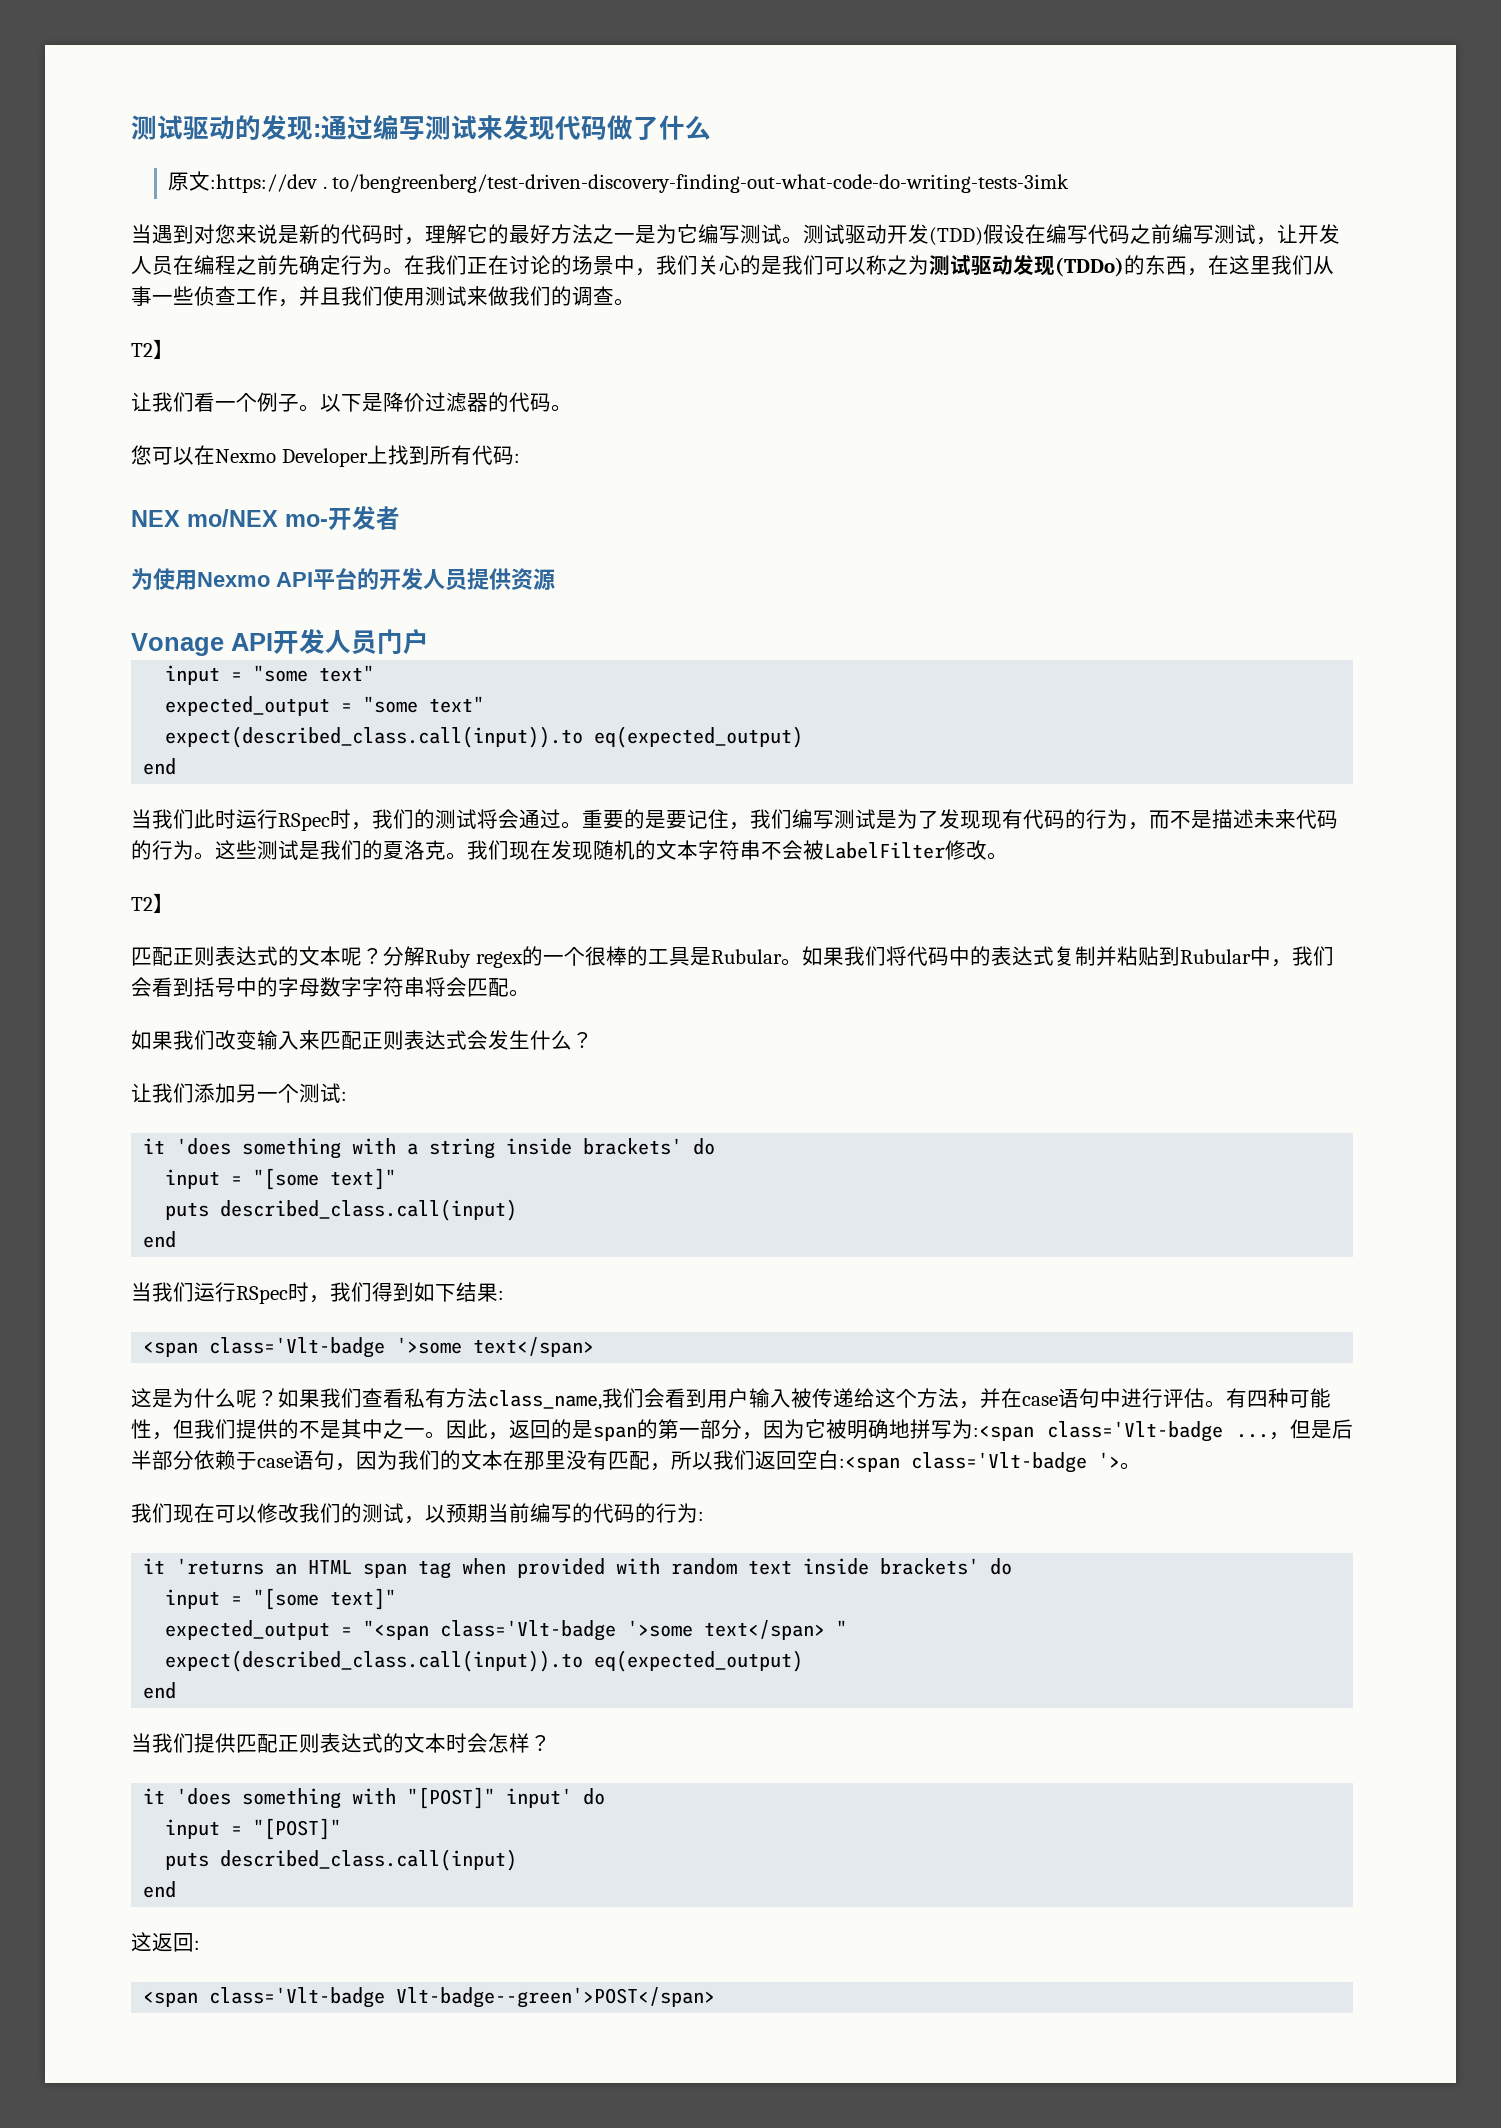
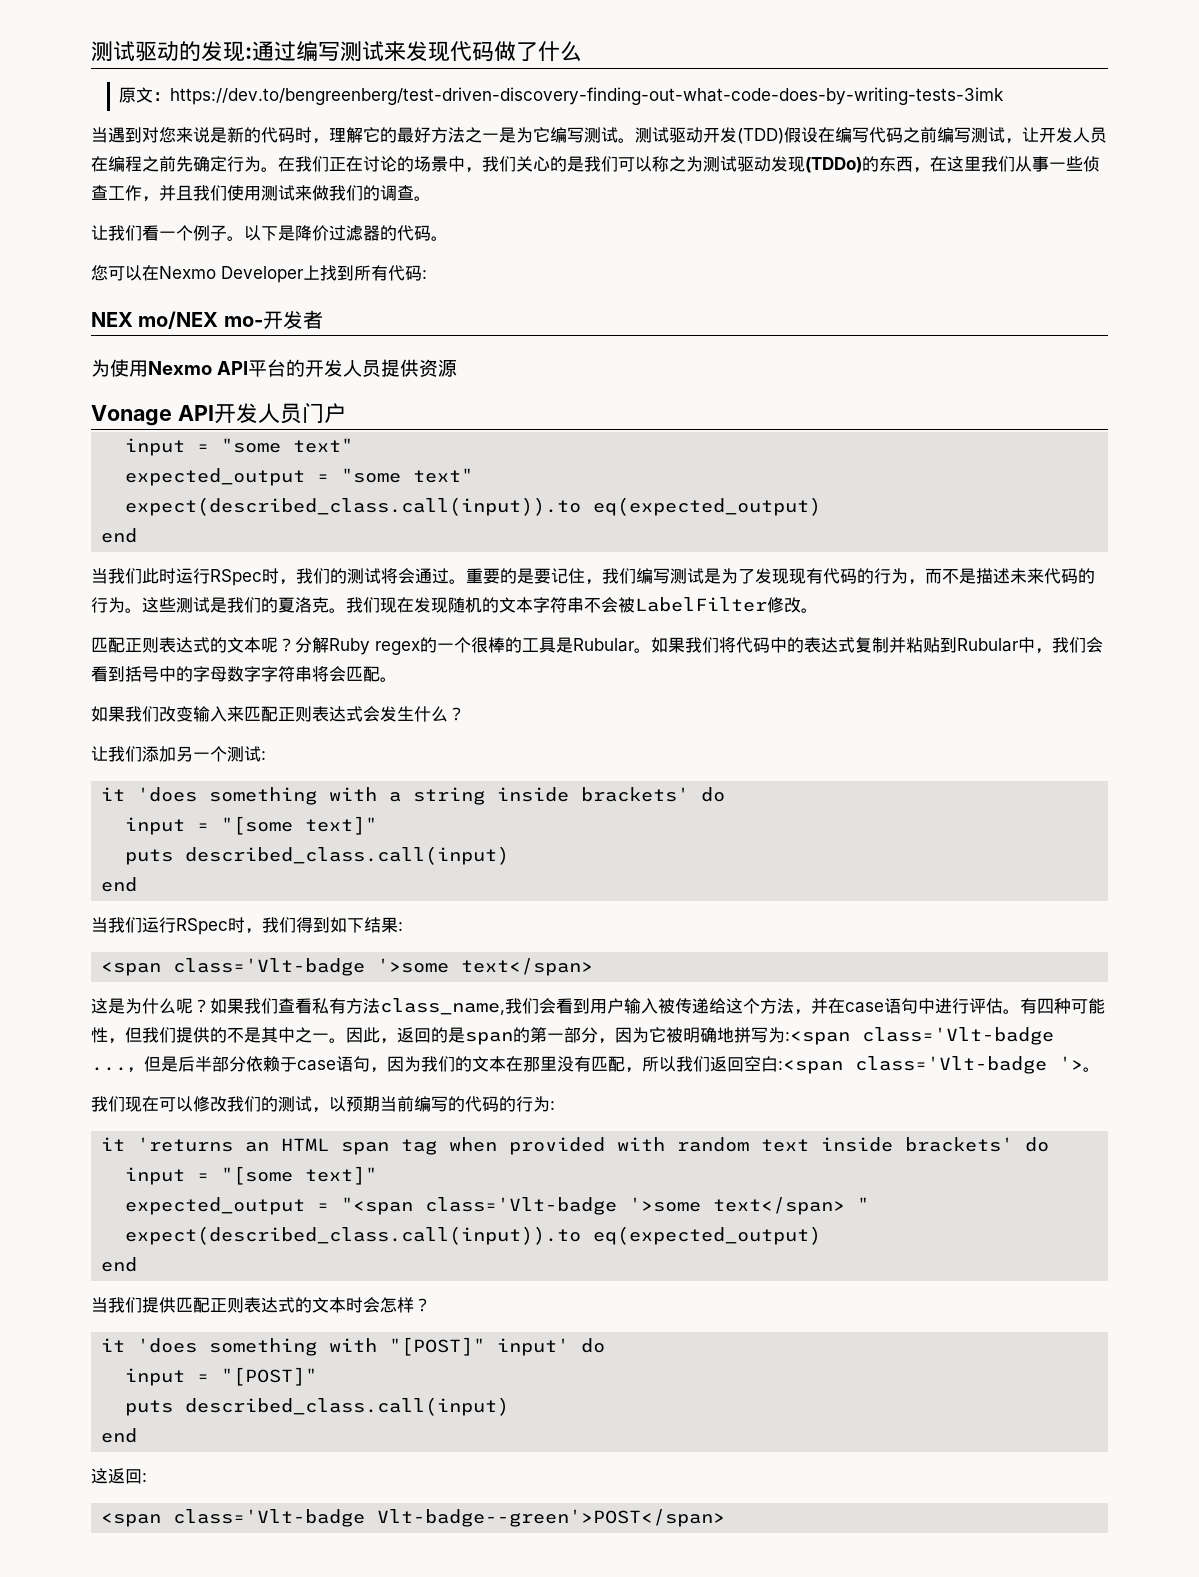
- 原文:https://dev . to/bengreenberg/test-driven-discovery-finding-out-what-code-do-writing-tests-3imk
+ 原文：https://dev.to/bengreenberg/test-driven-discovery-finding-out-what-code-does-by-writing-tests-3imk
  在我们正在讨论的场景中，我们关心的是我们可以称之为测试驱动发现(TDDo)的东西，在这里我们从事一些侦查工作，并且我们使用测试来做我们的调查。
- T2】
  我们现在发现随机的文本字符串不会被LabelFilter修改。
- T2】

